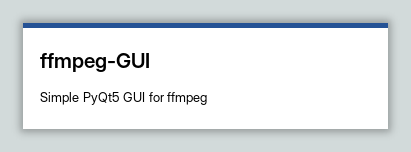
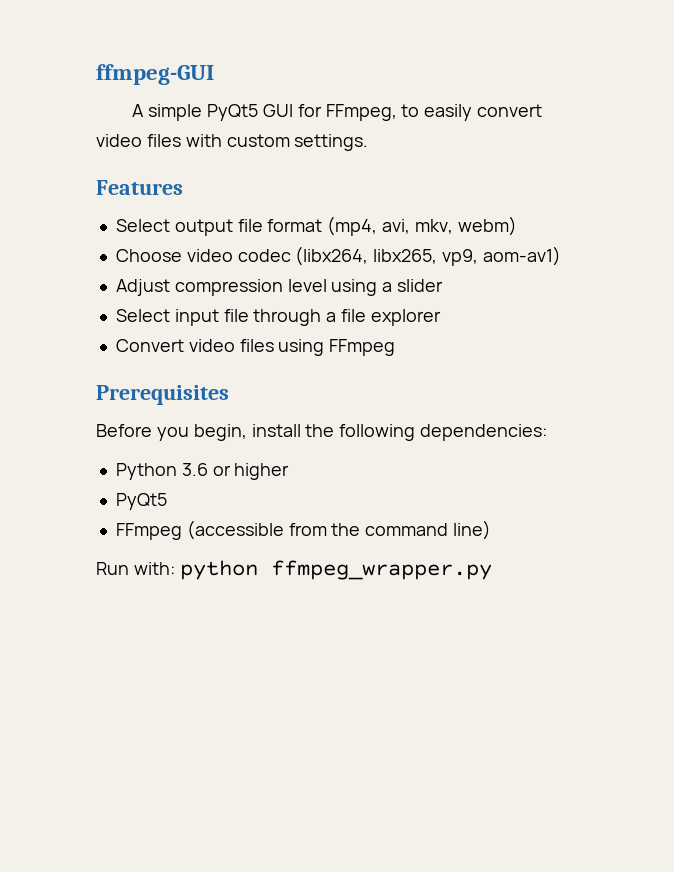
- Simple PyQt5 GUI for ffmpeg
+ A simple PyQt5 GUI for FFmpeg, to easily convert video files with custom settings.
+ Features
+ Select output file format (mp4, avi, mkv, webm)
+ Choose video codec (libx264, libx265, vp9, aom-av1)
+ Adjust compression level using a slider
+ Select input file through a file explorer
+ Convert video files using FFmpeg
+ Prerequisites
+ Before you begin, install the following dependencies:
+ Python 3.6 or higher
+ PyQt5
+ FFmpeg (accessible from the command line)
+ Run with: python ffmpeg_wrapper.py

